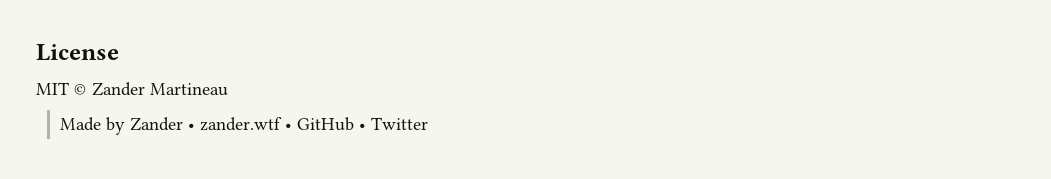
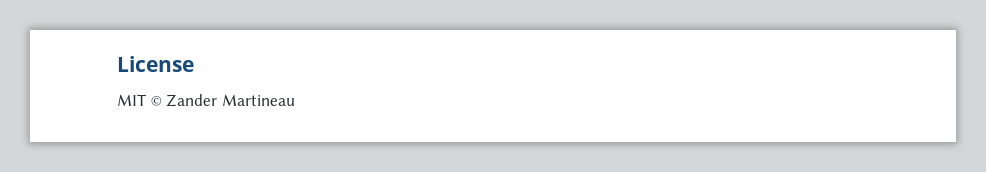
- Made by Zander • zander.wtf • GitHub • Twitter

